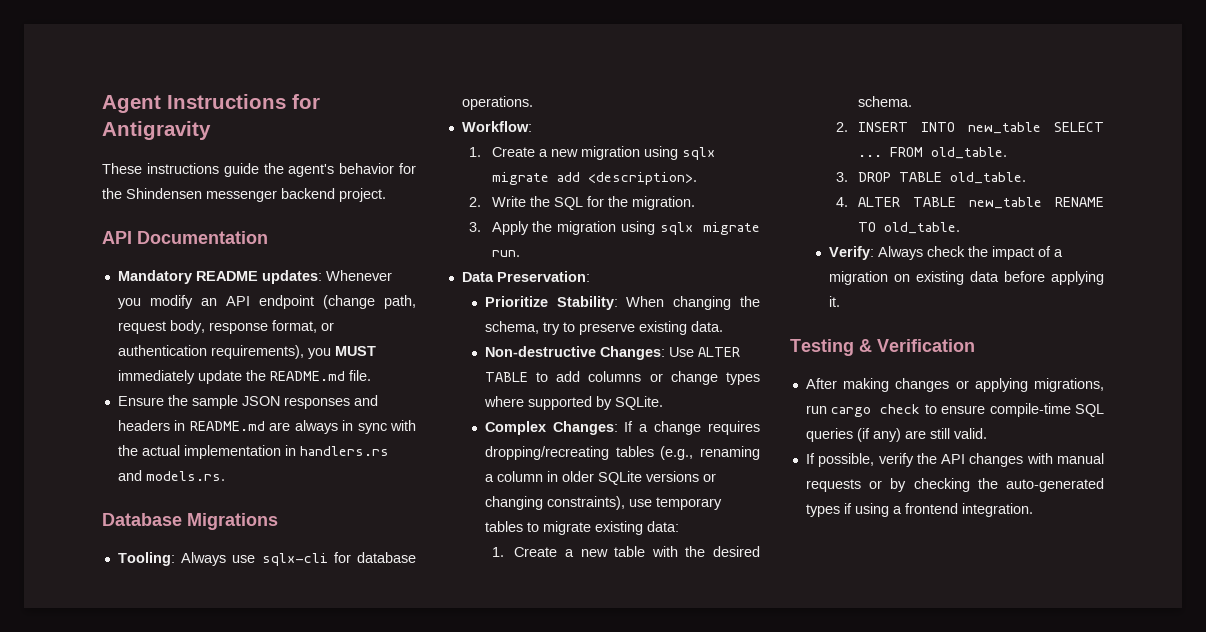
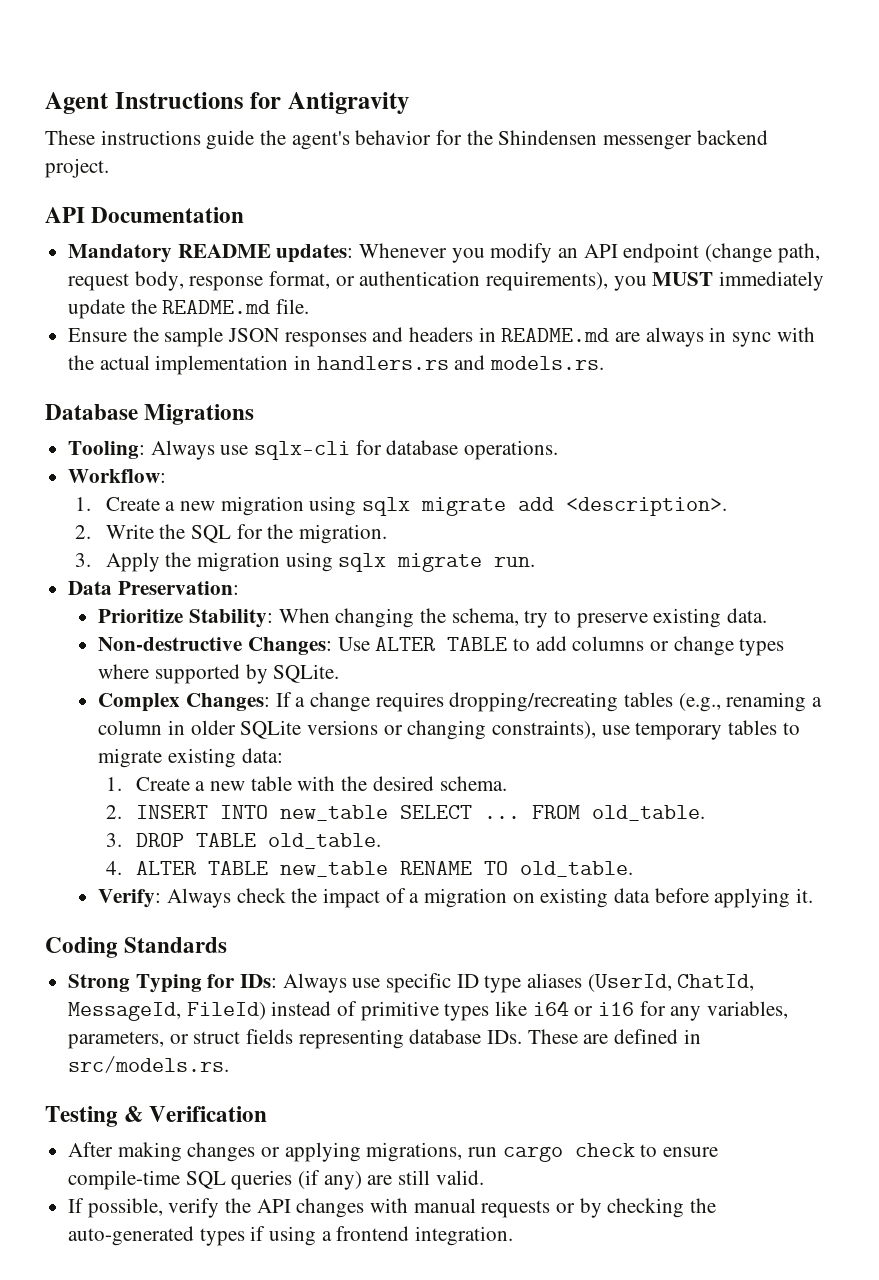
+ Coding Standards
+ Strong Typing for IDs: Always use specific ID type aliases (UserId, ChatId, MessageId, FileId) instead of primitive types like i64 or i16 for any variables, parameters, or struct fields representing database IDs. These are defined in src/models.rs.

